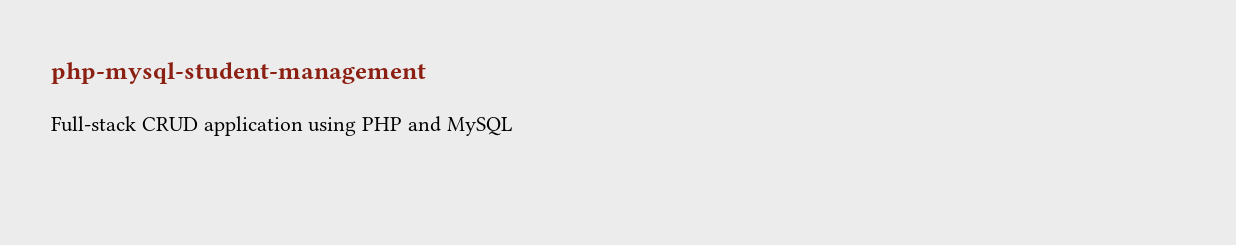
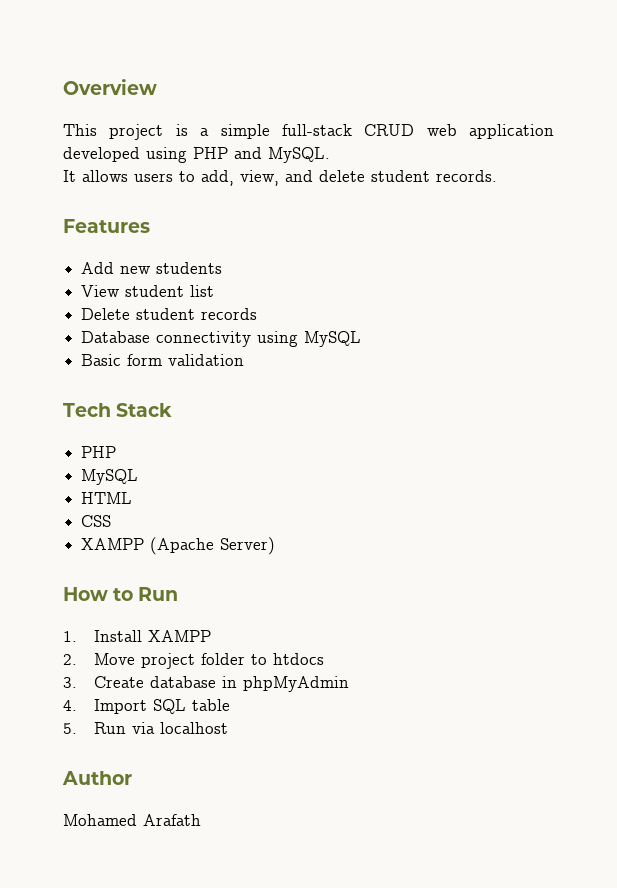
- php-mysql-student-management
- Full-stack CRUD application using PHP and MySQL
+ Overview
+ This project is a simple full-stack CRUD web application developed using PHP and MySQL.
+ It allows users to add, view, and delete student records.
+ Features
+ Add new students
+ View student list
+ Delete student records
+ Database connectivity using MySQL
+ Basic form validation
+ Tech Stack
+ PHP
+ MySQL
+ HTML
+ CSS
+ XAMPP (Apache Server)
+ How to Run
+ 1. Install XAMPP
+ 2. Move project folder to htdocs
+ 3. Create database in phpMyAdmin
+ 4. Import SQL table
+ 5. Run via localhost
+ Author
+ Mohamed Arafath

